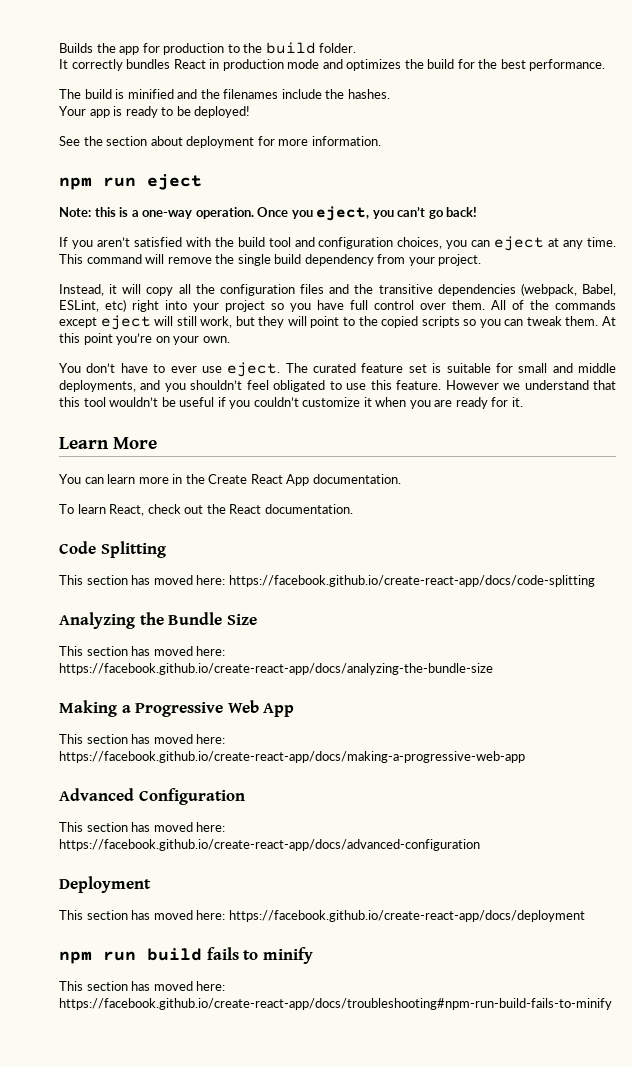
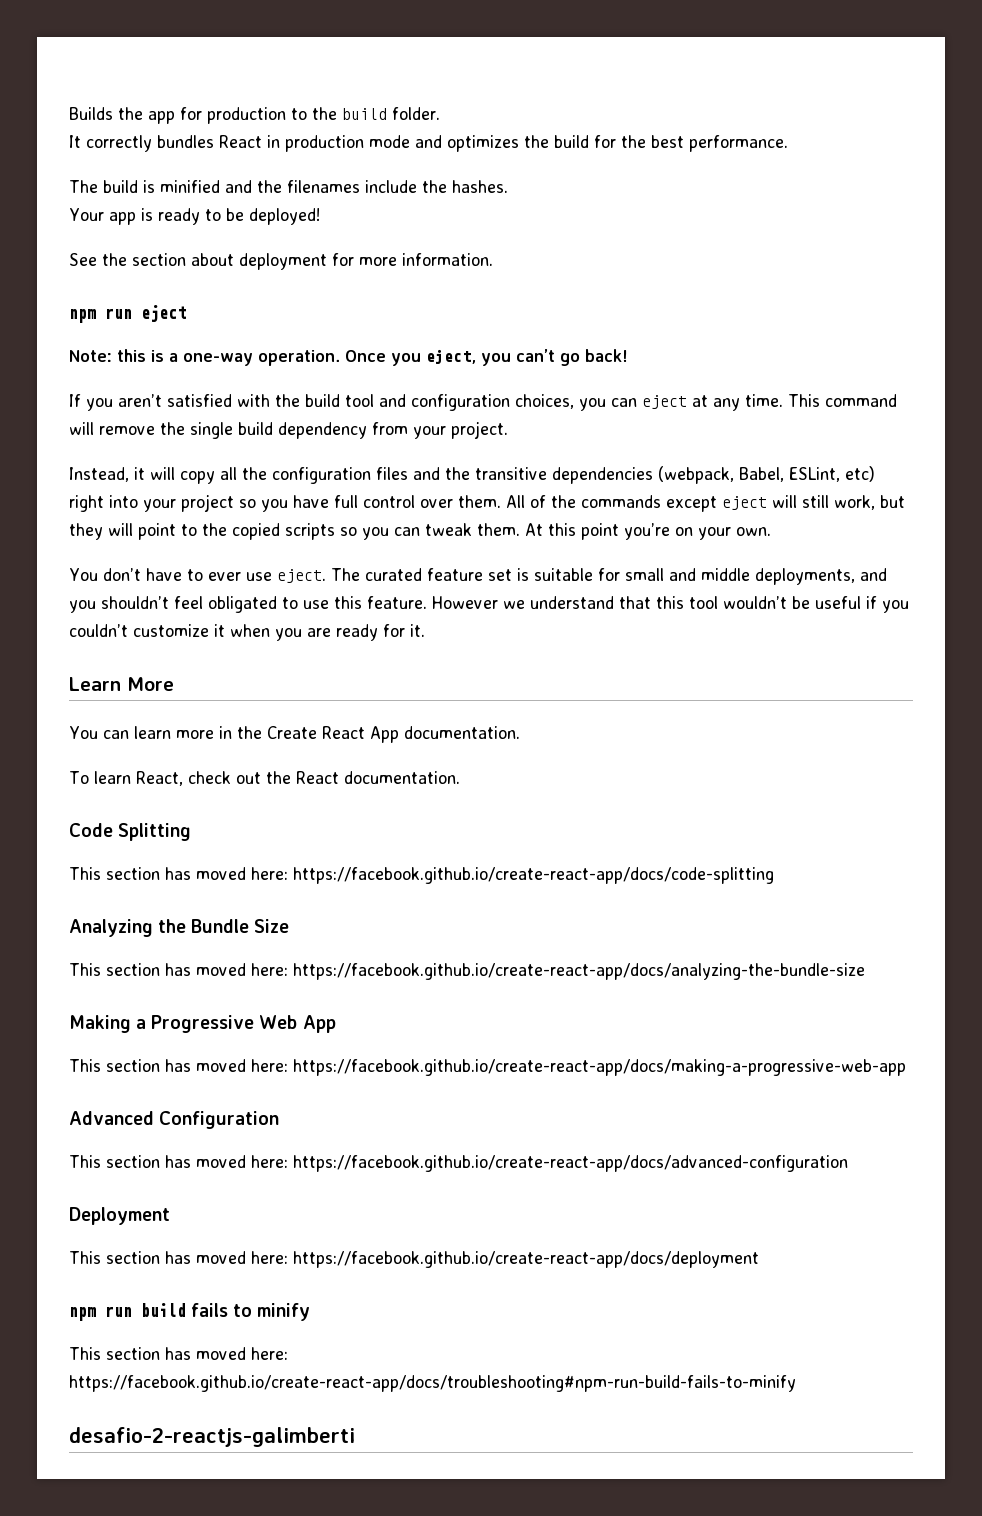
+ desafio-2-reactjs-galimberti

